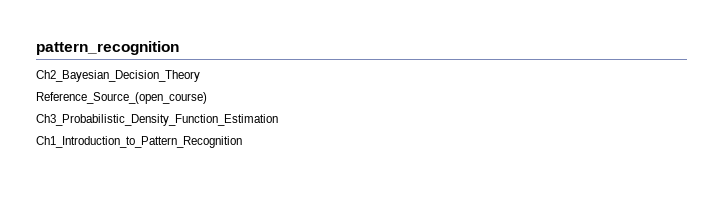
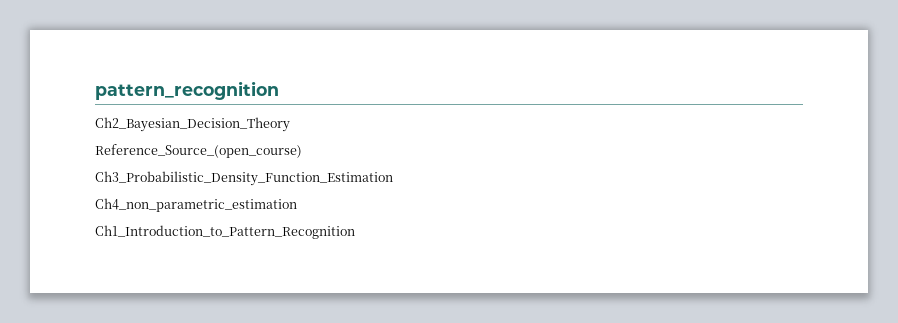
+ Ch4_non_parametric_estimation

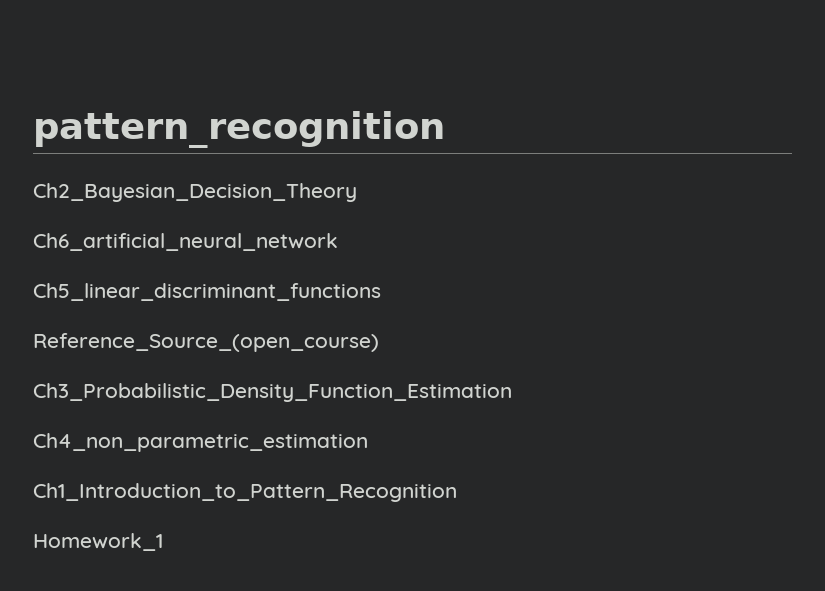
+ Ch6_artificial_neural_network
+ Ch5_linear_discriminant_functions
+ Homework_1

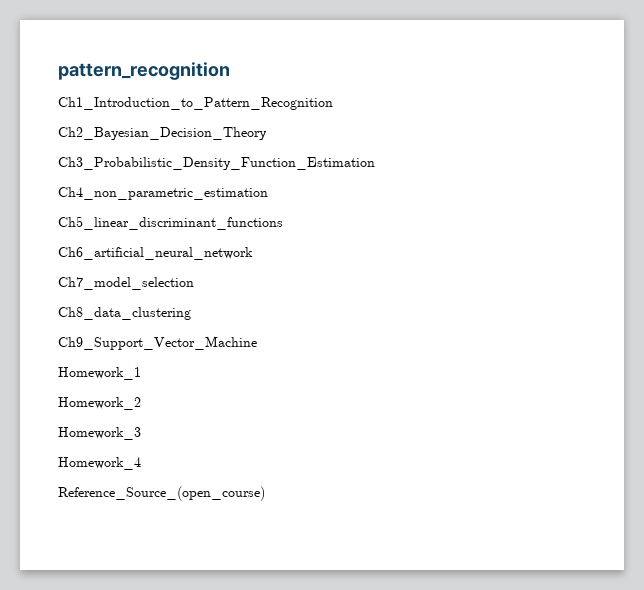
+ Ch1_Introduction_to_Pattern_Recognition
- Ch6_artificial_neural_network
- Ch5_linear_discriminant_functions
- Reference_Source_(open_course)
- Ch1_Introduction_to_Pattern_Recognition
+ Ch5_linear_discriminant_functions
+ Ch6_artificial_neural_network
+ Ch7_model_selection
+ Ch8_data_clustering
+ Ch9_Support_Vector_Machine
  Homework_1
+ Homework_2
+ Homework_3
+ Homework_4
+ Reference_Source_(open_course)

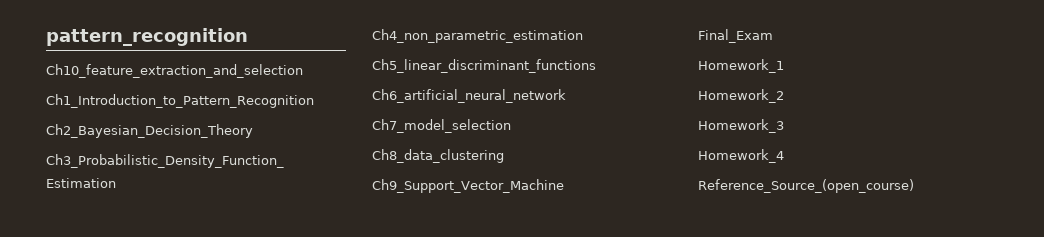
+ Ch10_feature_extraction_and_selection
+ Final_Exam

